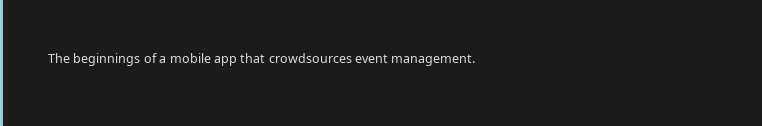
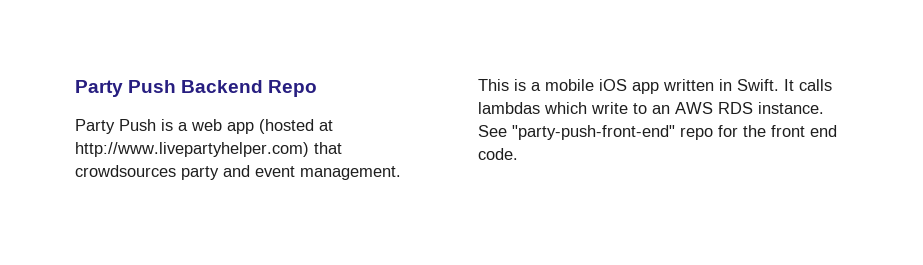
- The beginnings of a mobile app that crowdsources event management.
+ Party Push Backend Repo
+ Party Push is a web app (hosted at http://www.livepartyhelper.com) that crowdsources party and event management.
+ This is a mobile iOS app written in Swift. It calls lambdas which write to an AWS RDS instance. See "party-push-front-end" repo for the front end code.

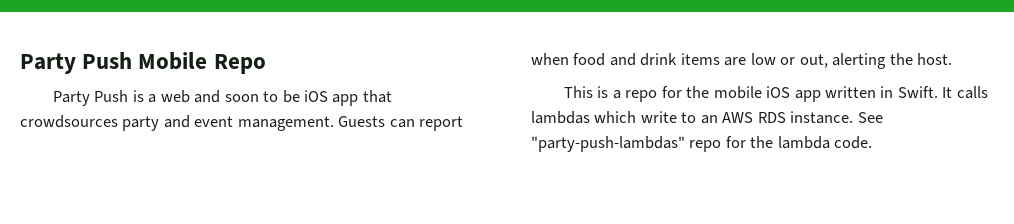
- Party Push Backend Repo
+ Party Push Mobile Repo
- Party Push is a web app (hosted at http://www.livepartyhelper.com) that crowdsources party and event management.
+ Party Push is a web and soon to be iOS app that crowdsources party and event management. Guests can report when food and drink items are low or out, alerting the host.
- This is a mobile iOS app written in Swift.
+ This is a repo for the mobile iOS app written in Swift.
- See "party-push-front-end" repo for the front end code.
+ See "party-push-lambdas" repo for the lambda code.

